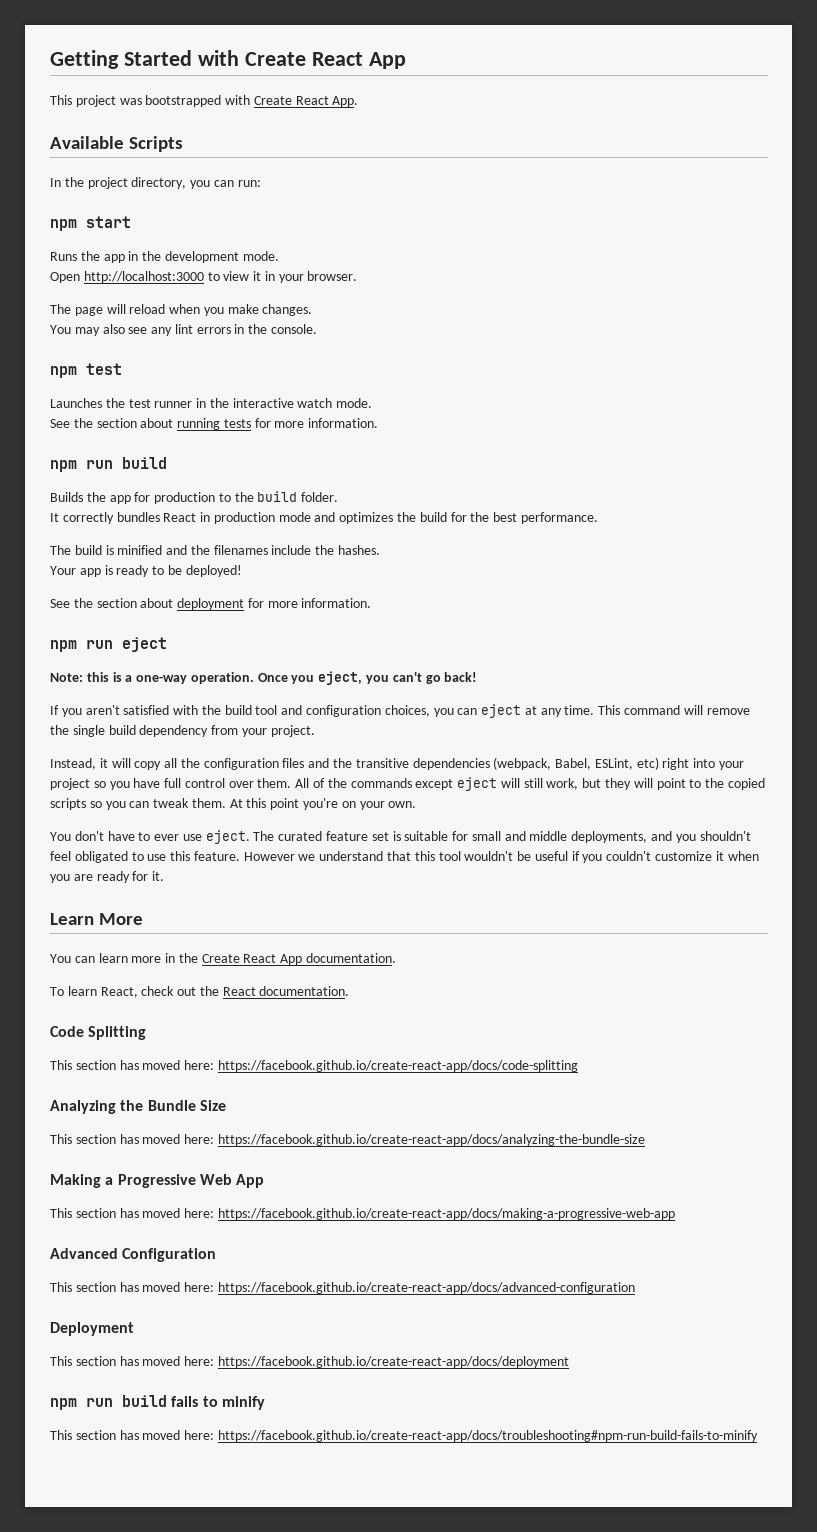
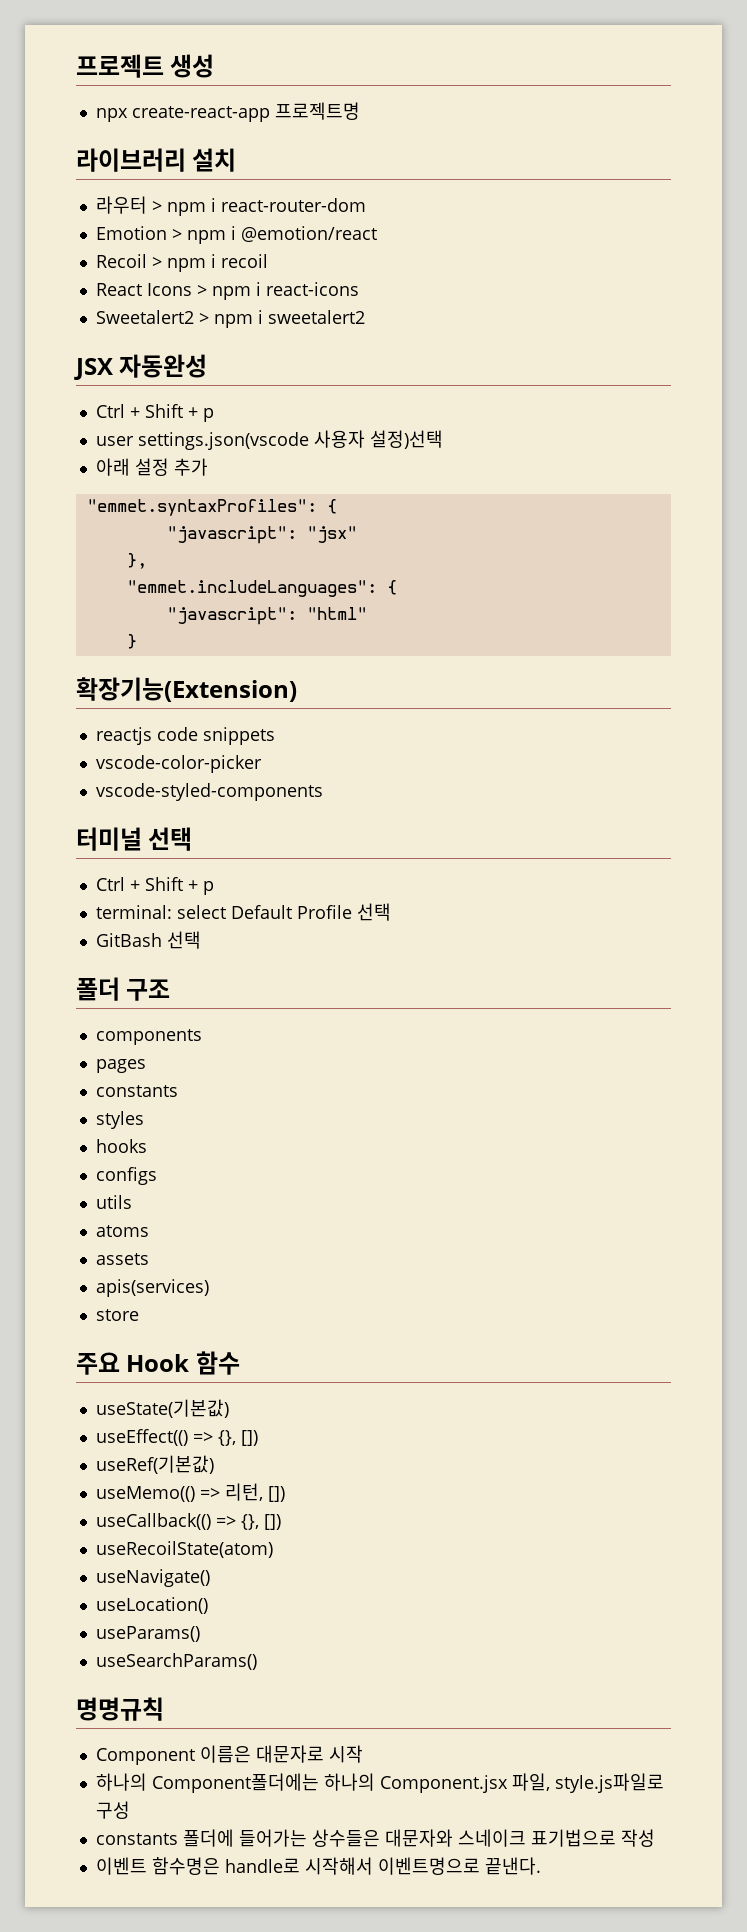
- Getting Started with Create React App
- This project was bootstrapped with Create React App.
- Available Scripts
- In the project directory, you can run:
- npm start
- Runs the app in the development mode.
- Open http://localhost:3000 to view it in your browser.
- The page will reload when you make changes.
- You may also see any lint errors in the console.
- npm test
- Launches the test runner in the interactive watch mode.
- See the section about running tests for more information.
- npm run build
- Builds the app for production to the build folder.
- It correctly bundles React in production mode and optimizes the build for the best performance.
- The build is minified and the filenames include the hashes.
- Your app is ready to be deployed!
- See the section about deployment for more information.
- npm run eject
- Note: this is a one-way operation. Once you eject, you can't go back!
- If you aren't satisfied with the build tool and configuration choices, you can eject at any time. This command will remove the single build dependency from your project.
- Instead, it will copy all the configuration files and the transitive dependencies (webpack, Babel, ESLint, etc) right into your project so you have full control over them. All of the commands except eject will still work, but they will point to the copied scripts so you can tweak them. At this point you're on your own.
- You don't have to ever use eject. The curated feature set is suitable for small and middle deployments, and you shouldn't feel obligated to use this feature. However we understand that this tool wouldn't be useful if you couldn't customize it when you are ready for it.
- Learn More
- You can learn more in the Create React App documentation.
- To learn React, check out the React documentation.
- Code Splitting
- This section has moved here: https://facebook.github.io/create-react-app/docs/code-splitting
- Analyzing the Bundle Size
- This section has moved here: https://facebook.github.io/create-react-app/docs/analyzing-the-bundle-size
- Making a Progressive Web App
- This section has moved here: https://facebook.github.io/create-react-app/docs/making-a-progressive-web-app
- Advanced Configuration
- This section has moved here: https://facebook.github.io/create-react-app/docs/advanced-configuration
- Deployment
- This section has moved here: https://facebook.github.io/create-react-app/docs/deployment
- npm run build fails to minify
- This section has moved here: https://facebook.github.io/create-react-app/docs/troubleshooting#npm-run-build-fails-to-minify
+ 프로젝트 생성
+ npx create-react-app 프로젝트명
+ 라이브러리 설치
+ 라우터 > npm i react-router-dom
+ Emotion > npm i @emotion/react
+ Recoil > npm i recoil
+ React Icons > npm i react-icons
+ Sweetalert2 > npm i sweetalert2
+ JSX 자동완성
+ Ctrl + Shift + p
+ user settings.json(vscode 사용자 설정)선택
+ 아래 설정 추가
+ "emmet.syntaxProfiles": {
+ "javascript": "jsx"
+ },
+ "emmet.includeLanguages": {
+ "javascript": "html"
+ }
+ 확장기능(Extension)
+ reactjs code snippets
+ vscode-color-picker
+ vscode-styled-components
+ 터미널 선택
+ Ctrl + Shift + p
+ terminal: select Default Profile 선택
+ GitBash 선택
+ 폴더 구조
+ components
+ pages
+ constants
+ styles
+ hooks
+ configs
+ utils
+ atoms
+ assets
+ apis(services)
+ store
+ 주요 Hook 함수
+ useState(기본값)
+ useEffect(() => {}, [])
+ useRef(기본값)
+ useMemo(() => 리턴, [])
+ useCallback(() => {}, [])
+ useRecoilState(atom)
+ useNavigate()
+ useLocation()
+ useParams()
+ useSearchParams()
+ 명명규칙
+ Component 이름은 대문자로 시작
+ 하나의 Component폴더에는 하나의 Component.jsx 파일, style.js파일로 구성
+ constants 폴더에 들어가는 상수들은 대문자와 스네이크 표기법으로 작성
+ 이벤트 함수명은 handle로 시작해서 이벤트명으로 끝낸다.

